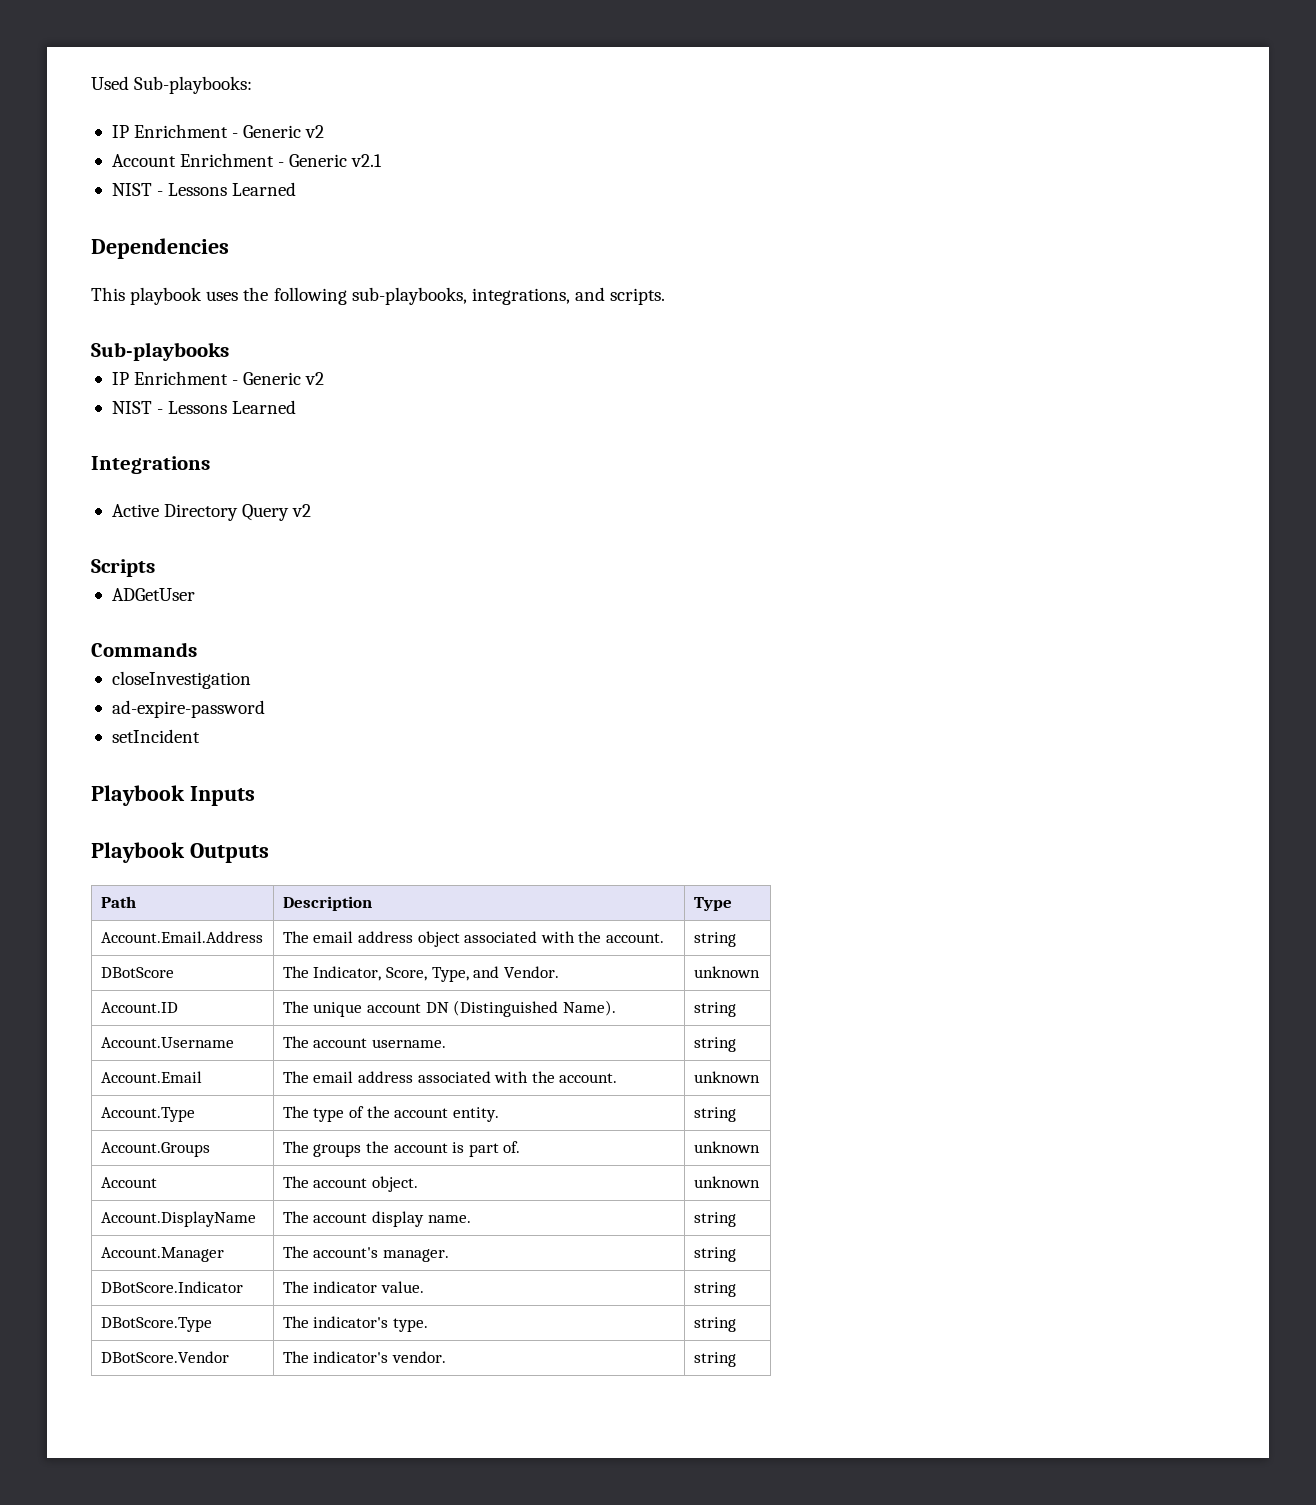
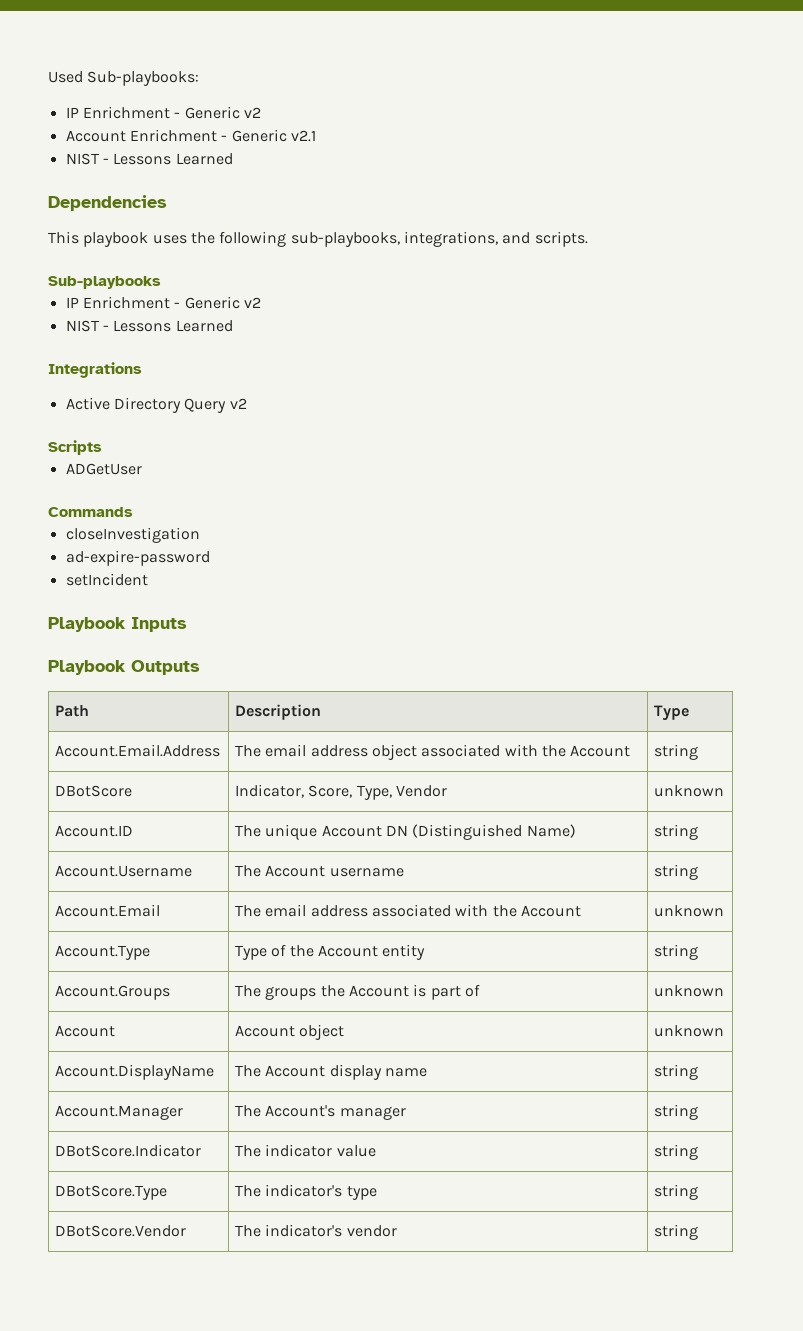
- Account.Email.Address | The email address object associated with the account. | string
+ Account.Email.Address | The email address object associated with the Account | string
- DBotScore | The Indicator, Score, Type, and Vendor. | unknown
+ DBotScore | Indicator, Score, Type, Vendor | unknown
- Account.ID | The unique account DN (Distinguished Name). | string
+ Account.ID | The unique Account DN (Distinguished Name) | string
- Account.Username | The account username. | string
+ Account.Username | The Account username | string
- Account.Email | The email address associated with the account. | unknown
+ Account.Email | The email address associated with the Account | unknown
- Account.Type | The type of the account entity. | string
+ Account.Type | Type of the Account entity | string
- Account.Groups | The groups the account is part of. | unknown
+ Account.Groups | The groups the Account is part of | unknown
- Account | The account object. | unknown
+ Account | Account object | unknown
- Account.DisplayName | The account display name. | string
+ Account.DisplayName | The Account display name | string
- Account.Manager | The account's manager. | string
+ Account.Manager | The Account's manager | string
- DBotScore.Indicator | The indicator value. | string
+ DBotScore.Indicator | The indicator value | string
- DBotScore.Type | The indicator's type. | string
+ DBotScore.Type | The indicator's type | string
- DBotScore.Vendor | The indicator's vendor. | string
+ DBotScore.Vendor | The indicator's vendor | string

